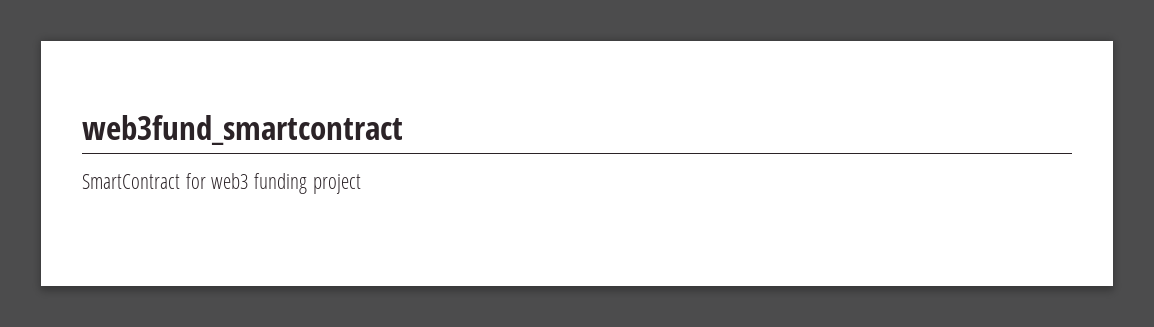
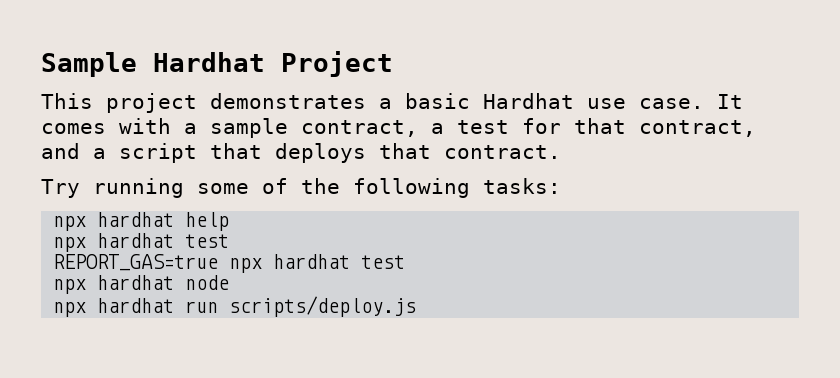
- web3fund_smartcontract
- SmartContract for web3 funding project
+ Sample Hardhat Project
+ This project demonstrates a basic Hardhat use case. It comes with a sample contract, a test for that contract, and a script that deploys that contract.
+ Try running some of the following tasks:
+ npx hardhat help
+ npx hardhat test
+ REPORT_GAS=true npx hardhat test
+ npx hardhat node
+ npx hardhat run scripts/deploy.js

